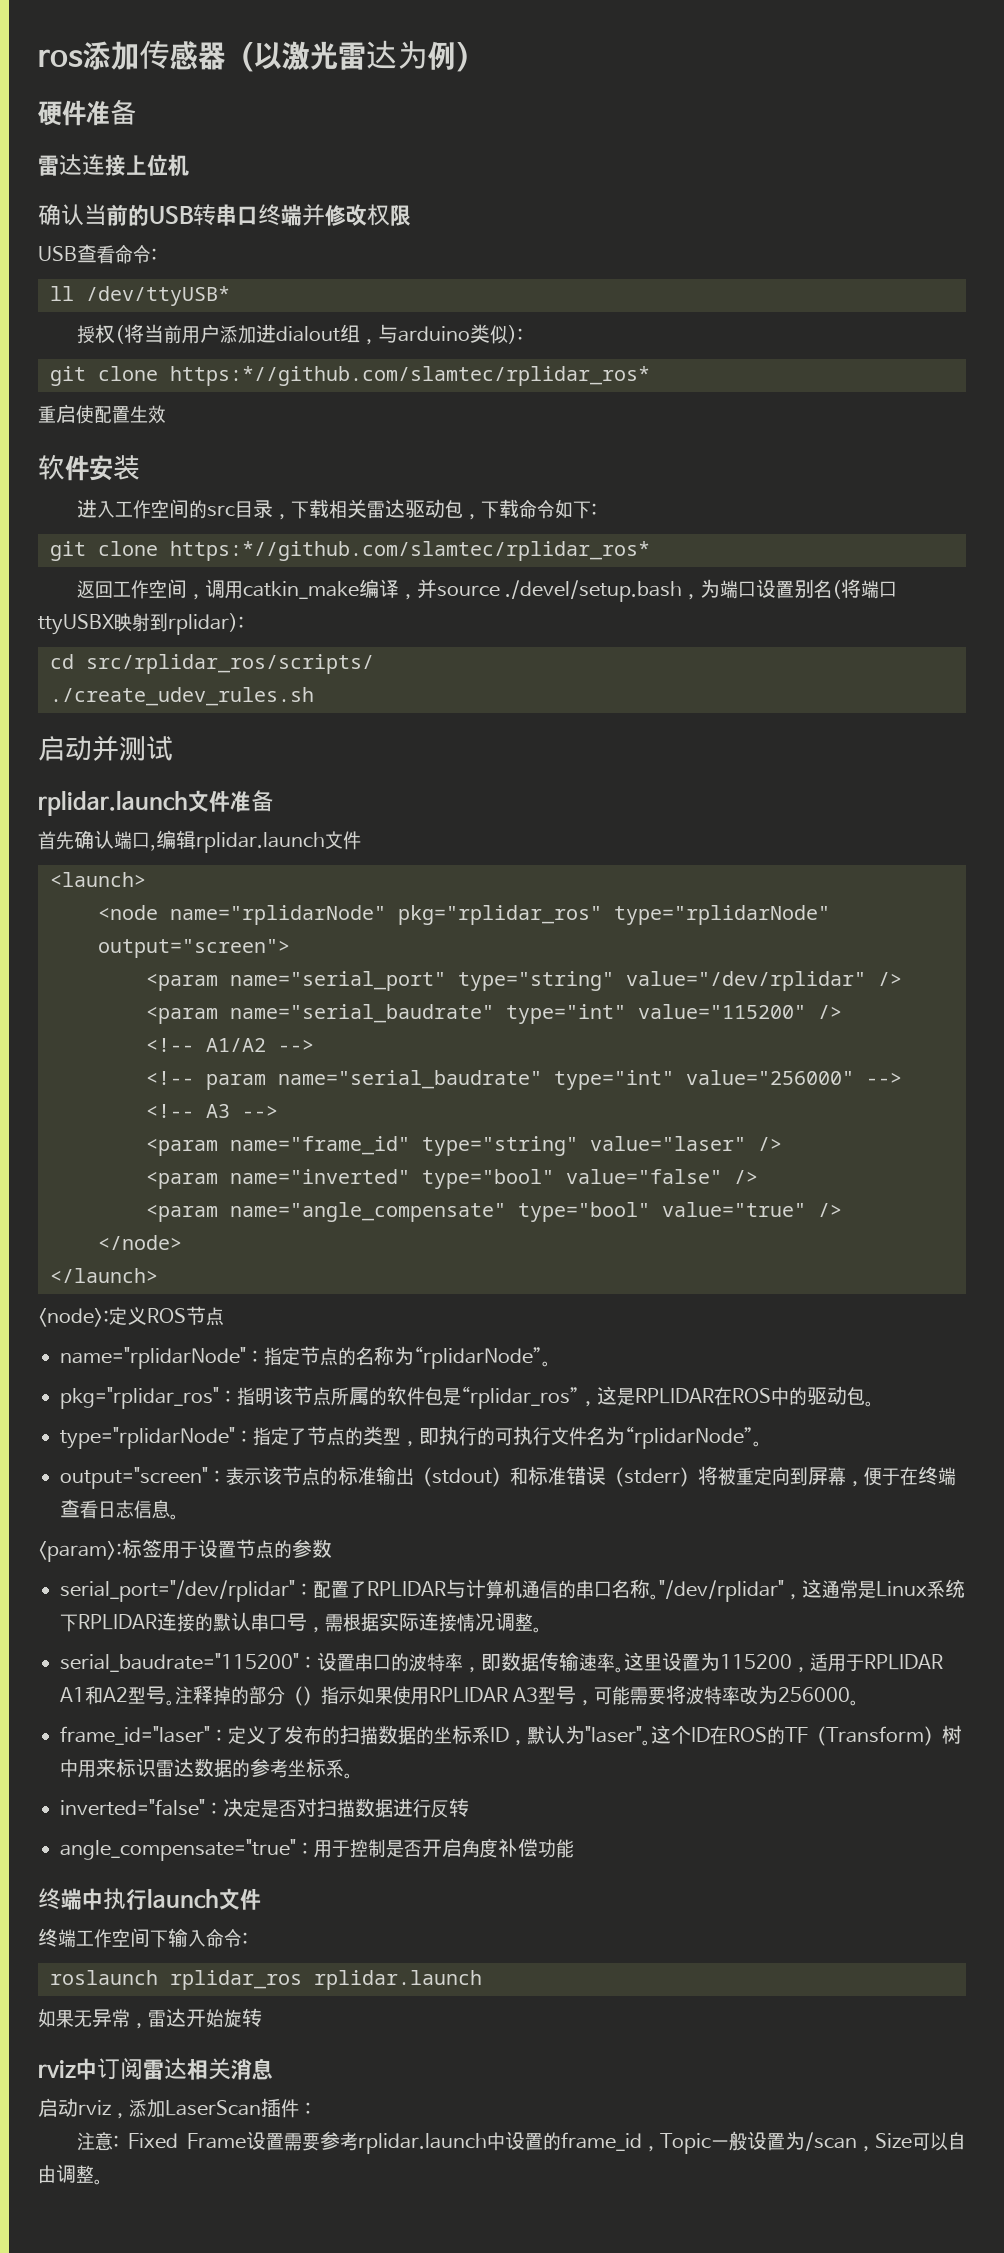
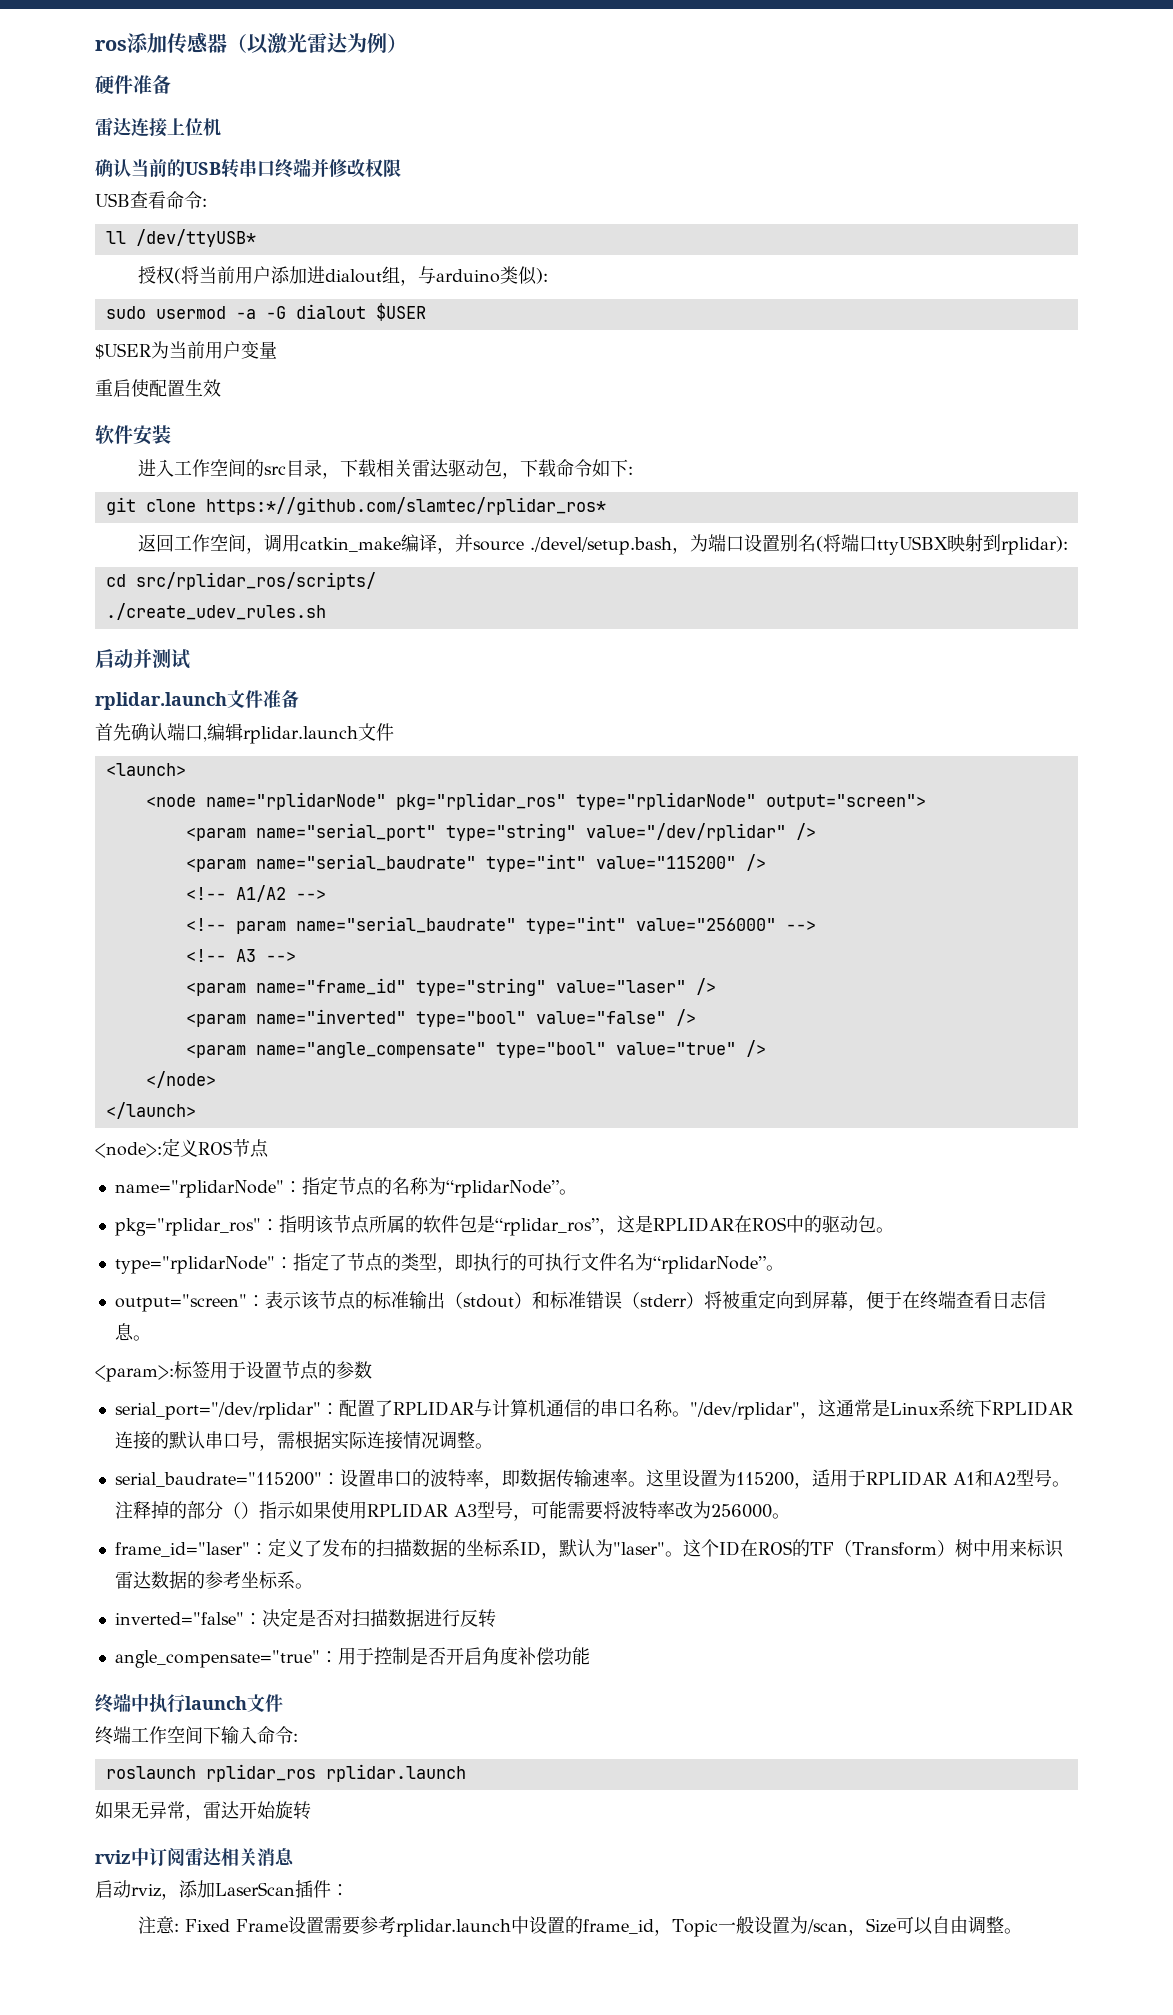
  授权(将当前用户添加进dialout组，与arduino类似):
- git clone https:*//github.com/slamtec/rplidar_ros*
+ sudo usermod -a -G dialout $USER
+ $USER为当前用户变量

